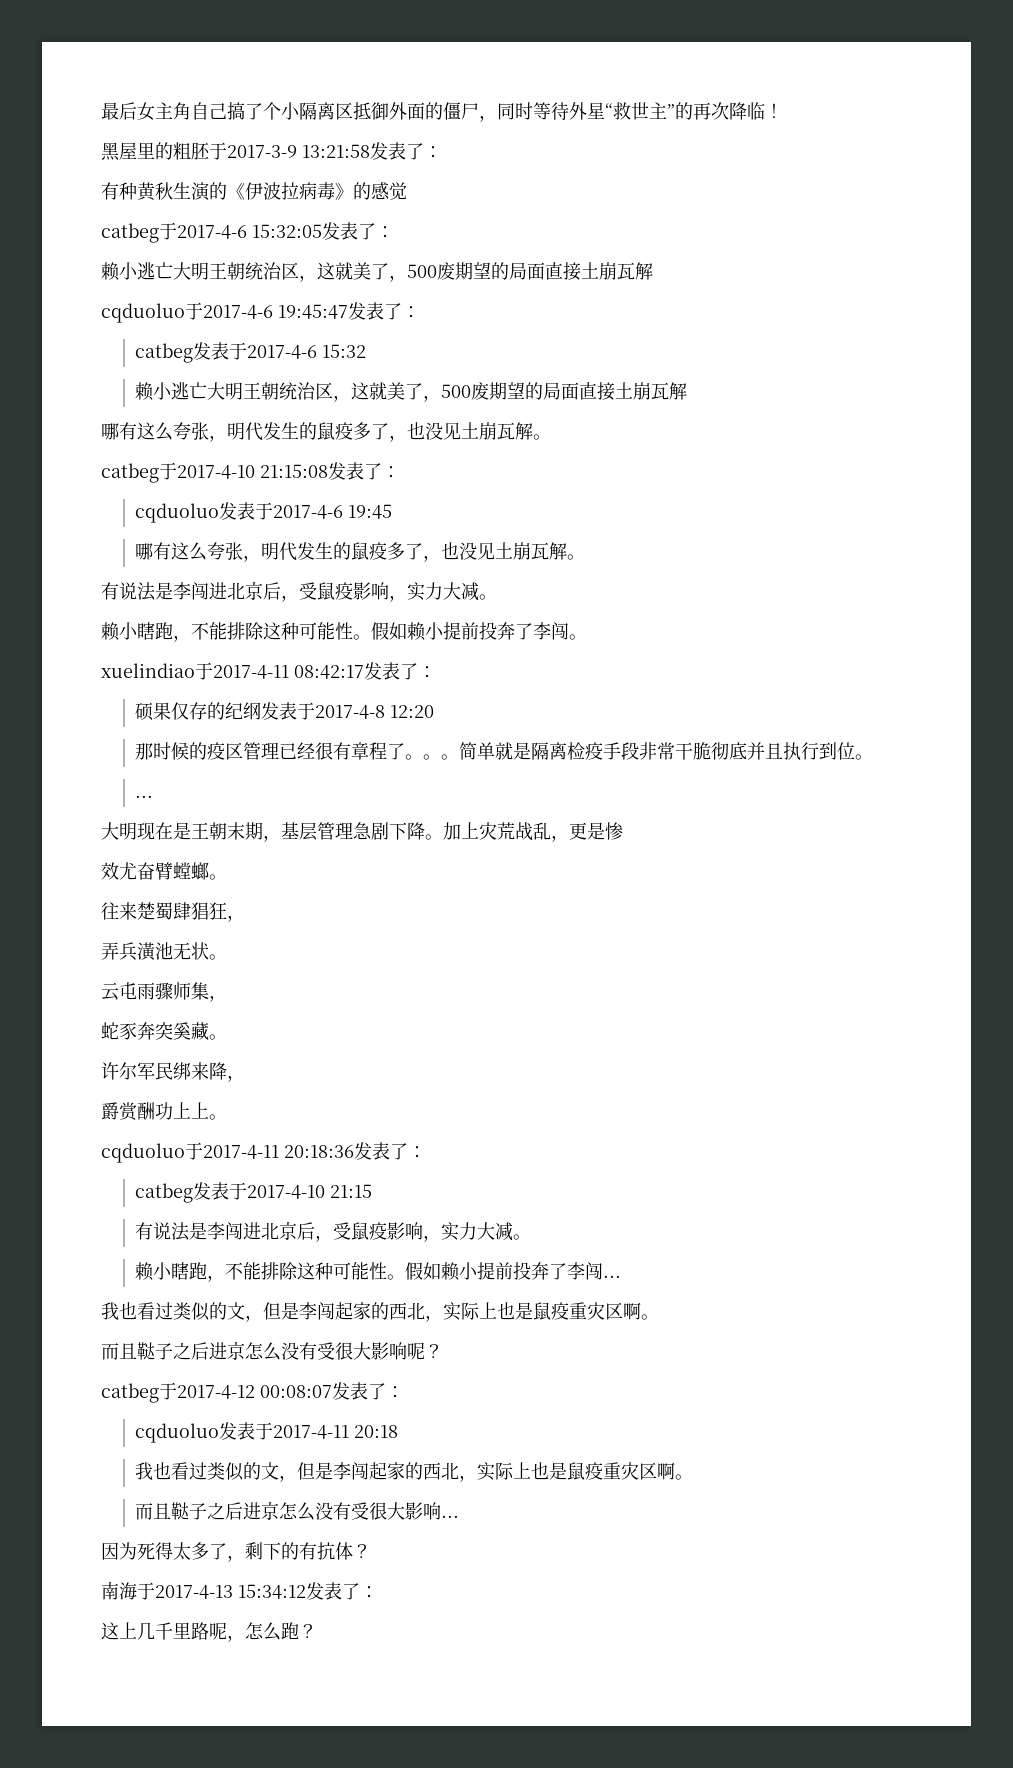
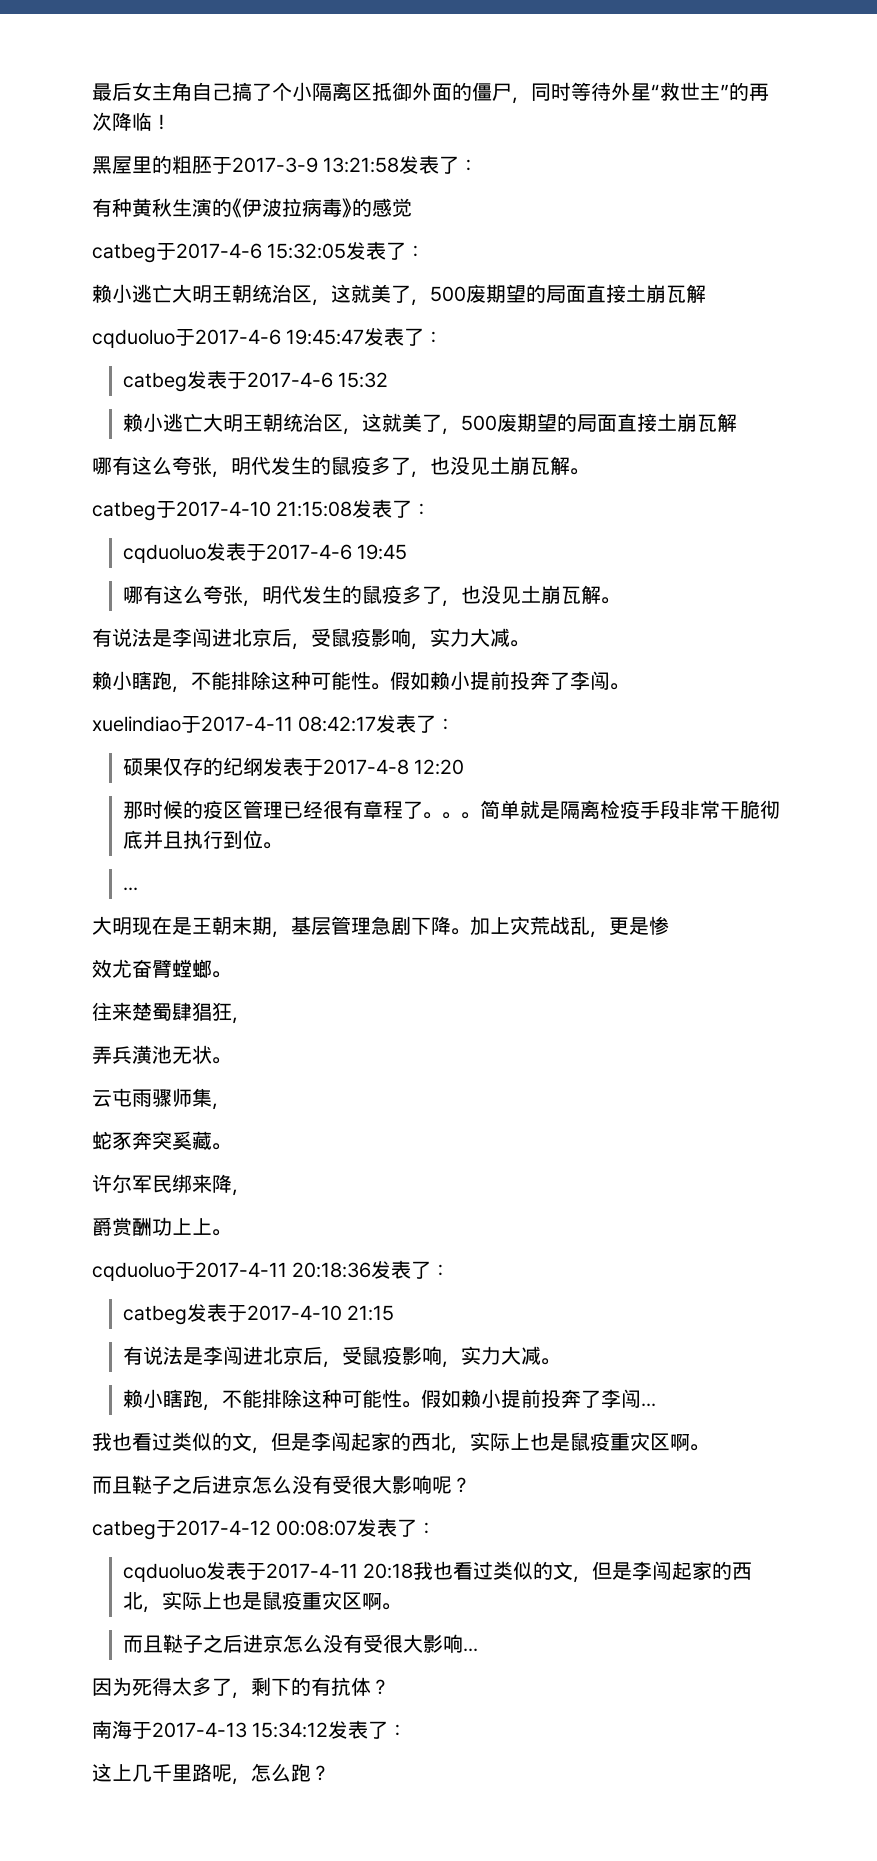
- cqduoluo发表于2017-4-11 20:18
- 我也看过类似的文，但是李闯起家的西北，实际上也是鼠疫重灾区啊。
+ cqduoluo发表于2017-4-11 20:18我也看过类似的文，但是李闯起家的西北，实际上也是鼠疫重灾区啊。

